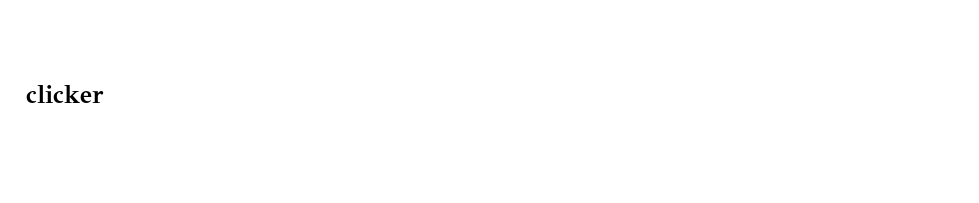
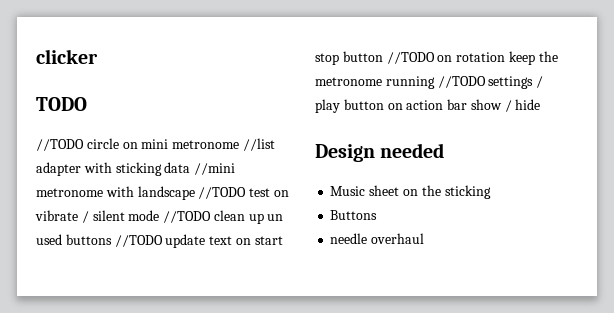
+ TODO
+ //TODO circle on mini metronome //list adapter with sticking data //mini metronome with landscape //TODO test on vibrate / silent mode //TODO clean up un used buttons //TODO update text on start stop button //TODO on rotation keep the metronome running //TODO settings / play button on action bar show / hide
+ Design needed
+ Music sheet on the sticking
+ Buttons
+ needle overhaul

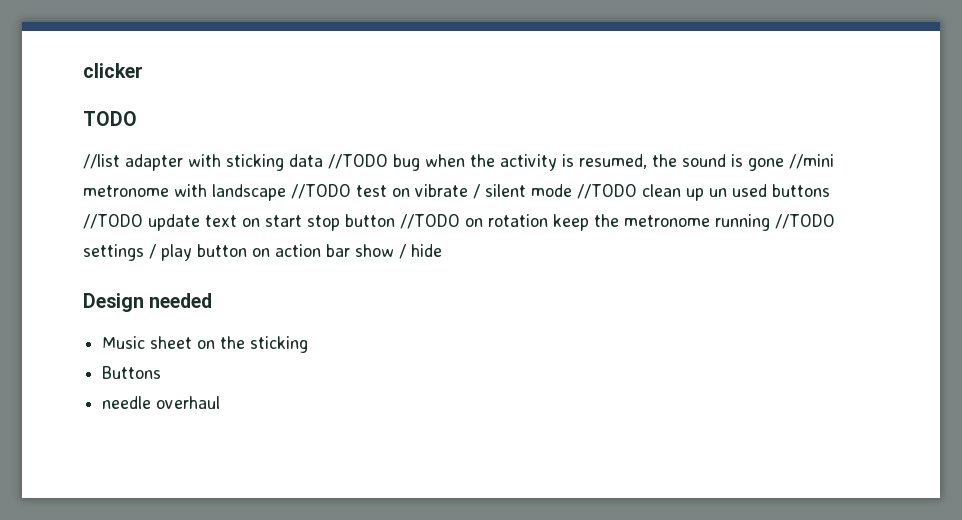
- //TODO circle on mini metronome //list adapter with sticking data //mini metronome with landscape //TODO test on vibrate / silent mode //TODO clean up un used buttons //TODO update text on start stop button //TODO on rotation keep the metronome running //TODO settings / play button on action bar show / hide
+ //list adapter with sticking data //TODO bug when the activity is resumed, the sound is gone //mini metronome with landscape //TODO test on vibrate / silent mode //TODO clean up un used buttons //TODO update text on start stop button //TODO on rotation keep the metronome running //TODO settings / play button on action bar show / hide

